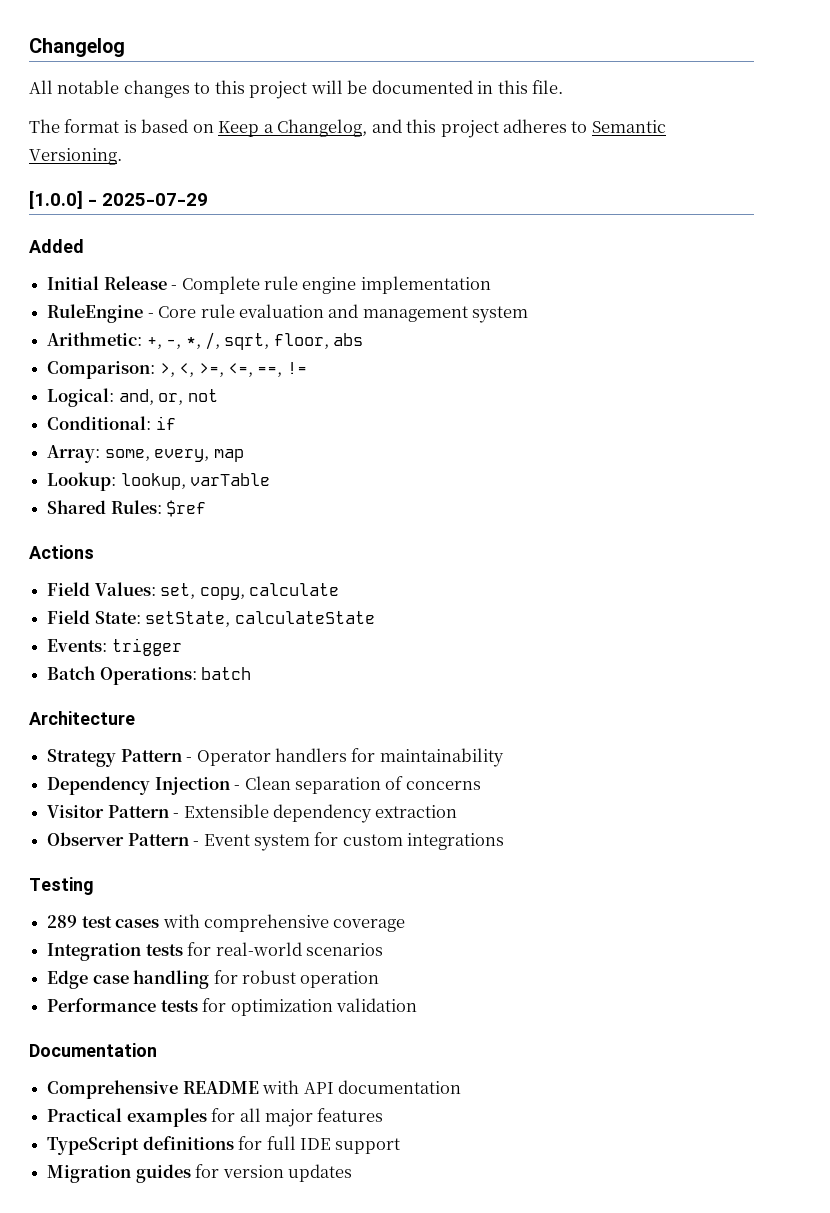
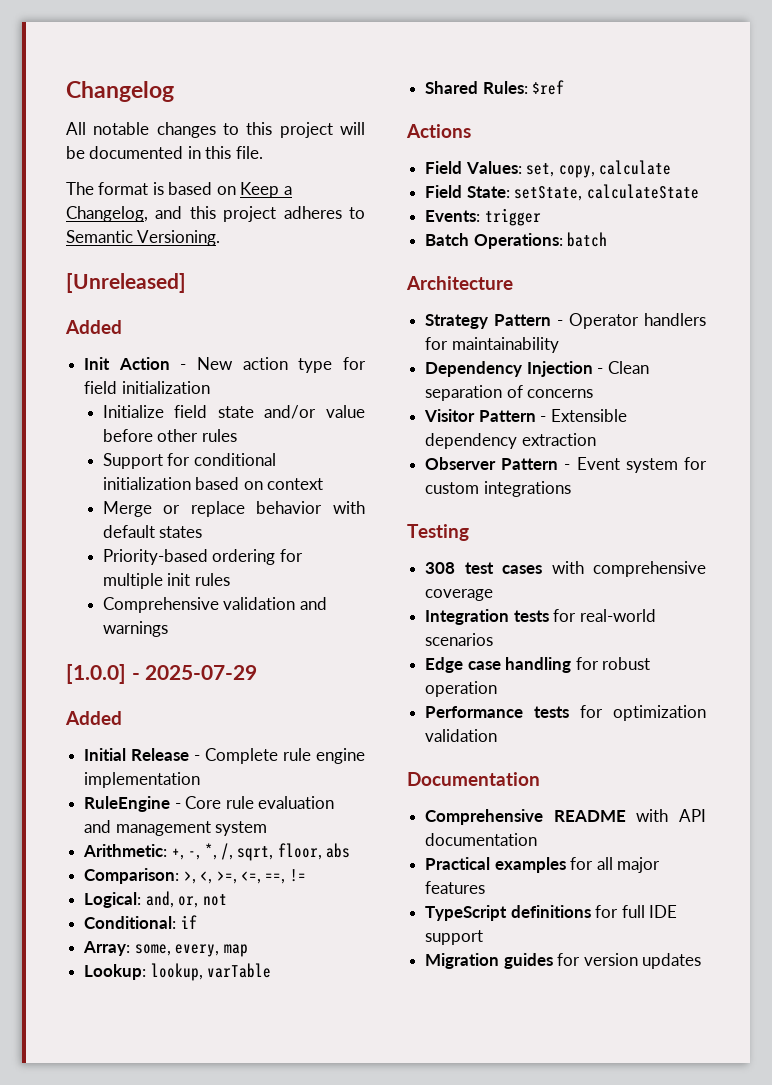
+ [Unreleased]
+ Added
+ Init Action - New action type for field initialization
+ Initialize field state and/or value before other rules
+ Support for conditional initialization based on context
+ Merge or replace behavior with default states
+ Priority-based ordering for multiple init rules
+ Comprehensive validation and warnings
- 289 test cases with comprehensive coverage
+ 308 test cases with comprehensive coverage

